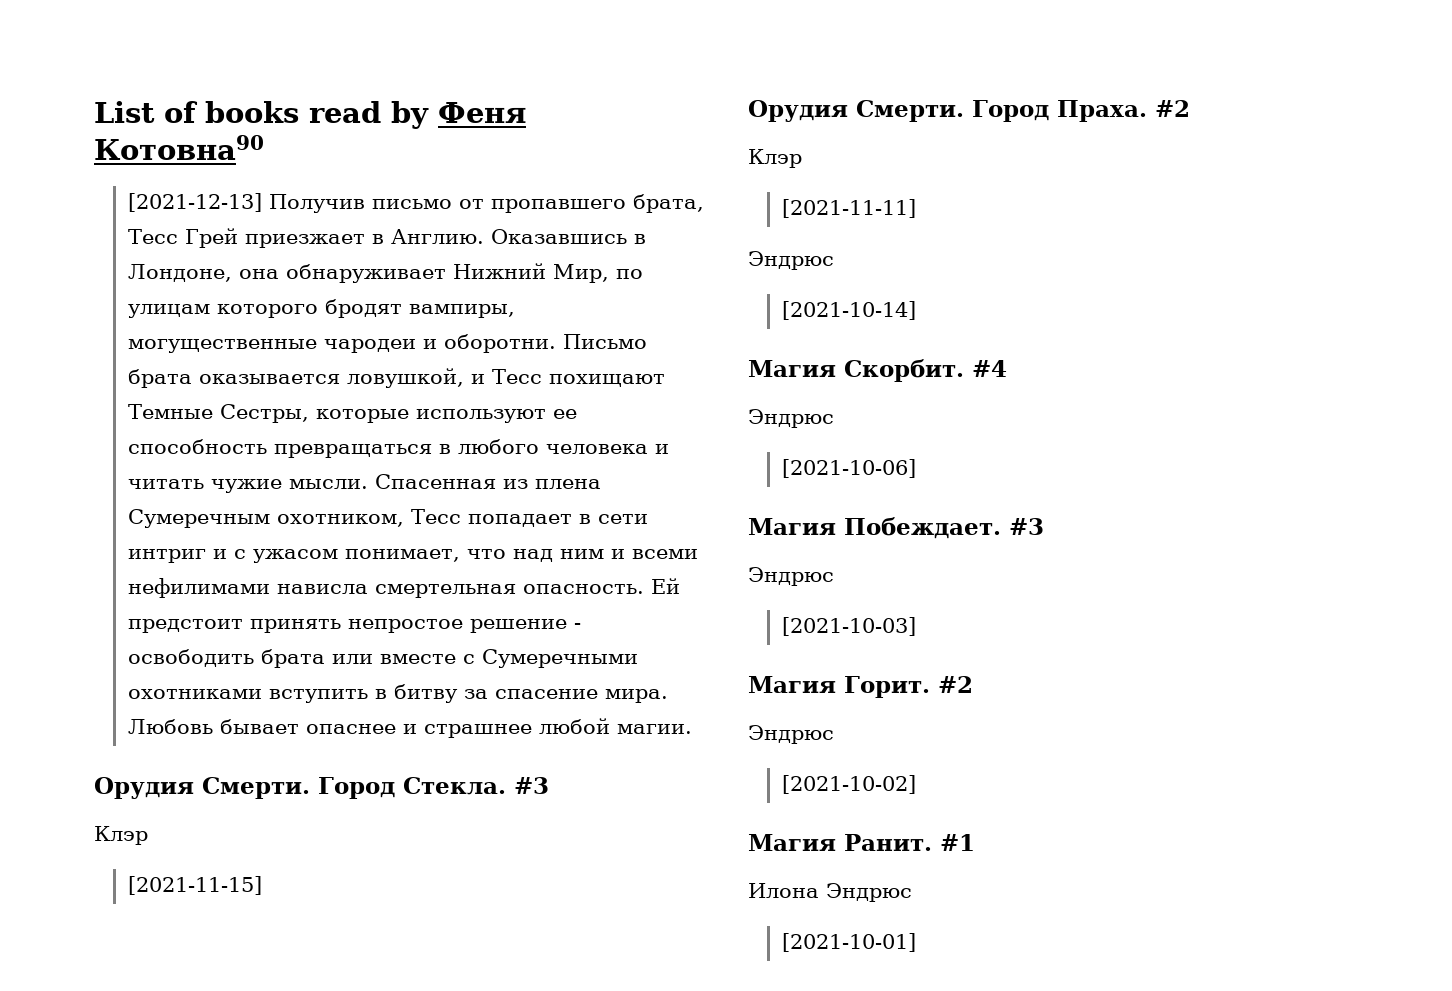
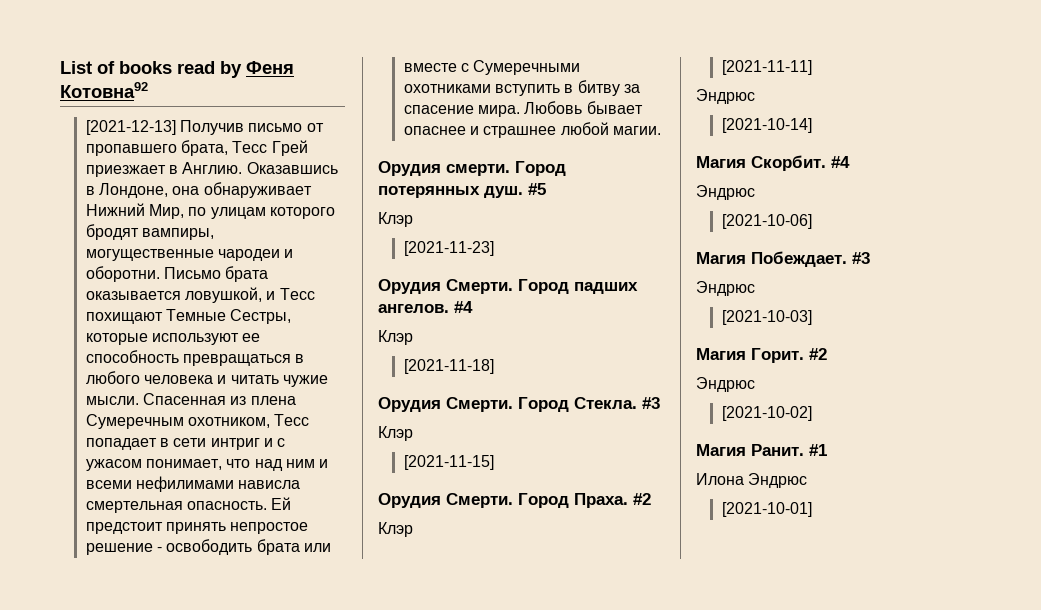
- List of books read by Феня Котовна90
+ List of books read by Феня Котовна92
+ Орудия смерти. Город потерянных душ. #5
+ Клэр
+ [2021-11-23]
+ Орудия Смерти. Город падших ангелов. #4
+ Клэр
+ [2021-11-18]

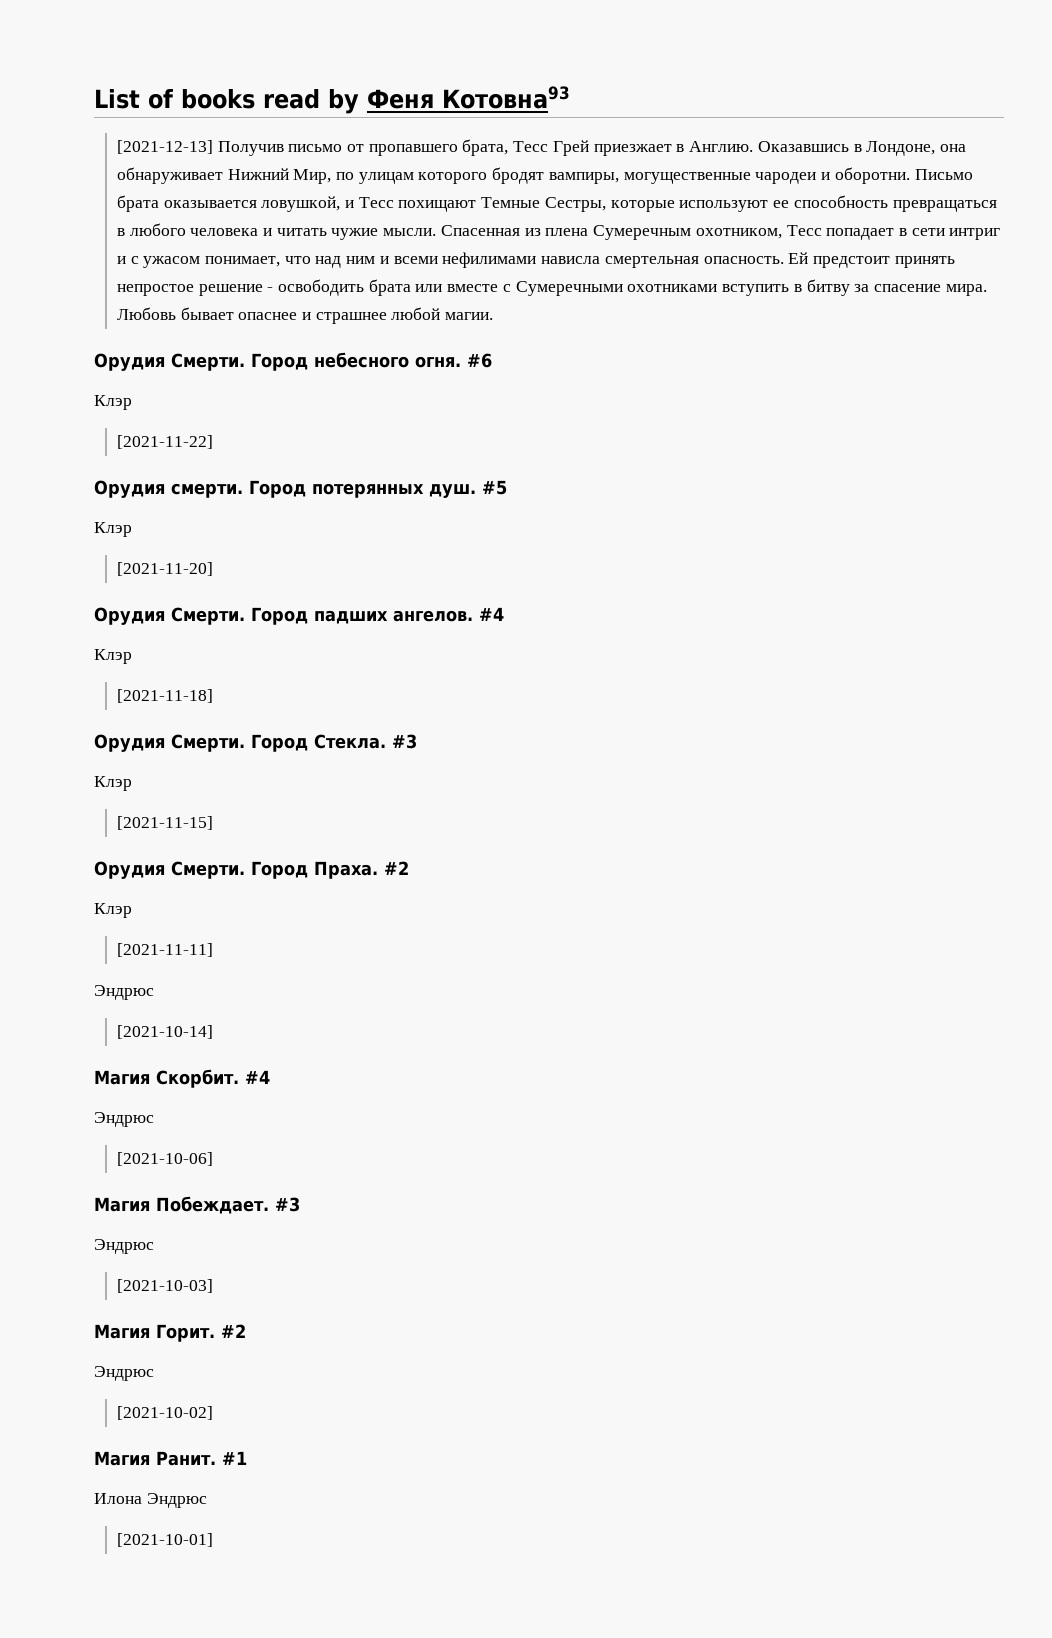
- List of books read by Феня Котовна92
+ List of books read by Феня Котовна93
+ Орудия Смерти. Город небесного огня. #6
+ Клэр
+ [2021-11-22]
- [2021-11-23]
+ [2021-11-20]

